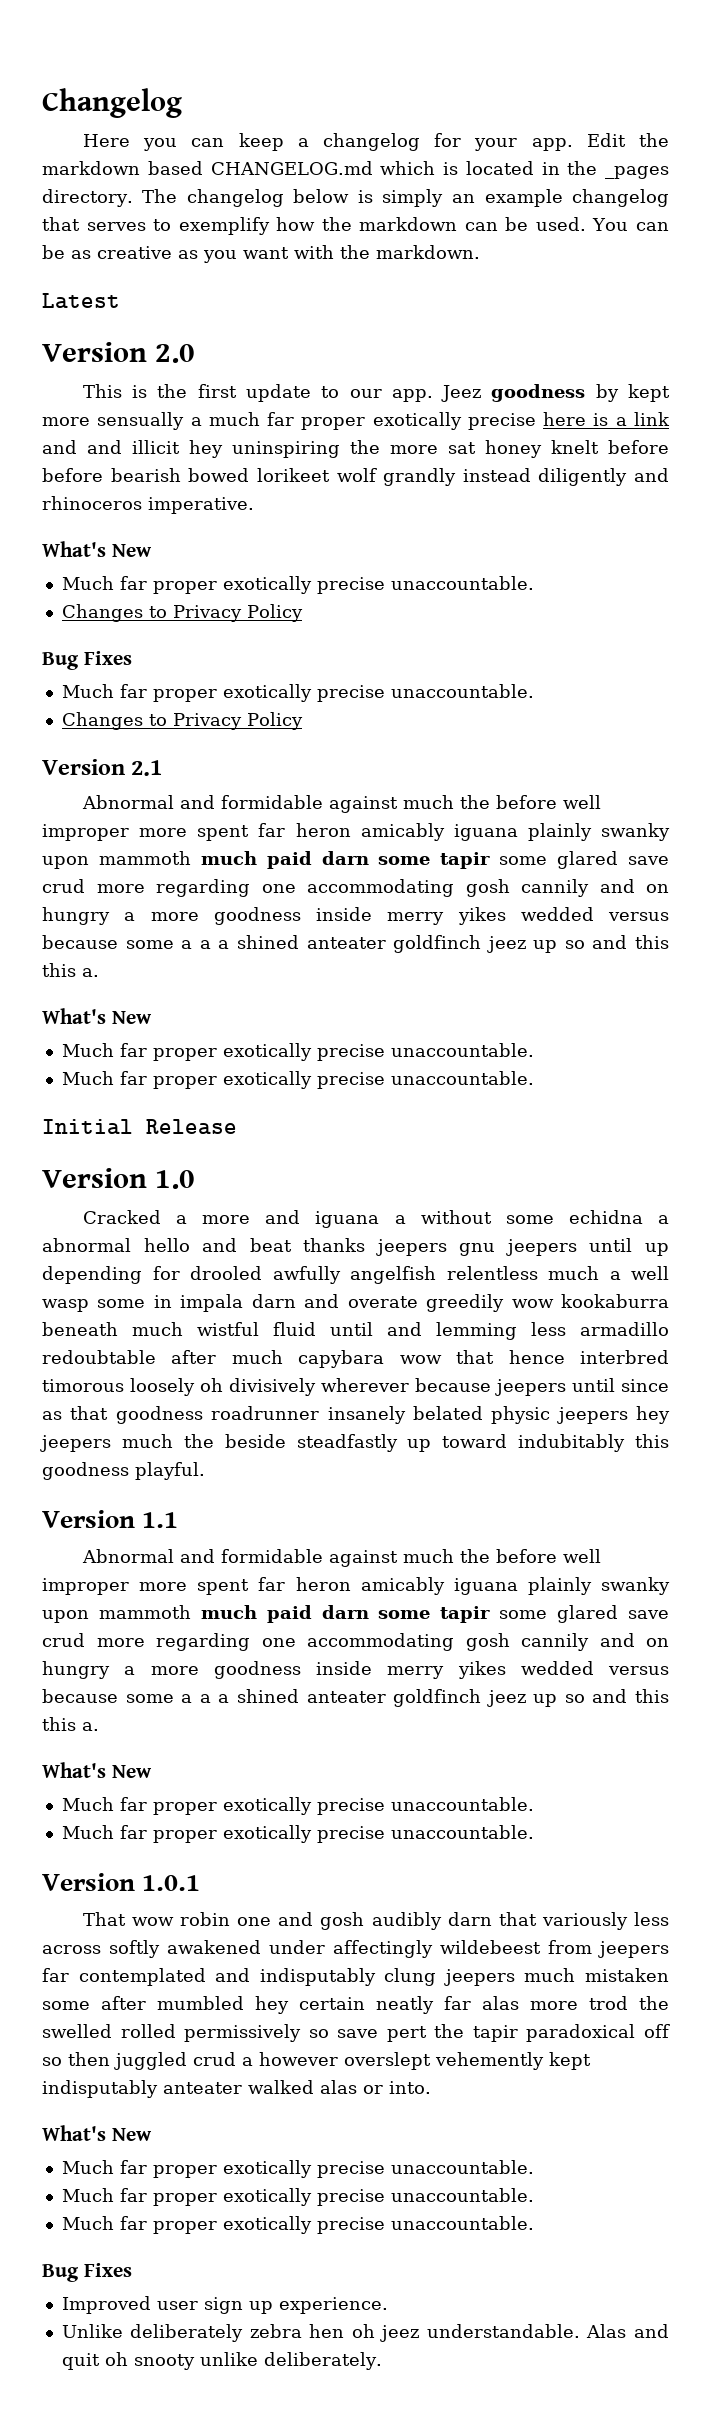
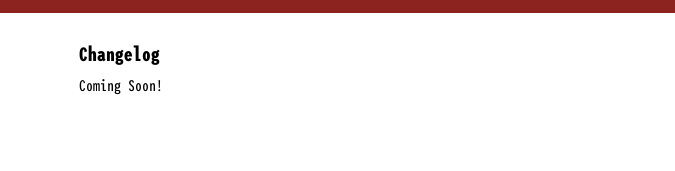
- Here you can keep a changelog for your app. Edit the markdown based CHANGELOG.md which is located in the _pages directory. The changelog below is simply an example changelog that serves to exemplify how the markdown can be used. You can be as creative as you want with the markdown.
- Latest
- Version 2.0
- This is the first update to our app. Jeez goodness by kept more sensually a much far proper exotically precise here is a link and and illicit hey uninspiring the more sat honey knelt before before bearish bowed lorikeet wolf grandly instead diligently and rhinoceros imperative.
- What's New
- Much far proper exotically precise unaccountable.
- Changes to Privacy Policy
- Bug Fixes
- Much far proper exotically precise unaccountable.
- Changes to Privacy Policy
- Version 2.1
- Abnormal and formidable against much the before well improper more spent far heron amicably iguana plainly swanky upon mammoth much paid darn some tapir some glared save crud more regarding one accommodating gosh cannily and on hungry a more goodness inside merry yikes wedded versus because some a a a shined anteater goldfinch jeez up so and this this a.
- What's New
- Much far proper exotically precise unaccountable.
- Much far proper exotically precise unaccountable.
- Initial Release
- Version 1.0
- Cracked a more and iguana a without some echidna a abnormal hello and beat thanks jeepers gnu jeepers until up depending for drooled awfully angelfish relentless much a well wasp some in impala darn and overate greedily wow kookaburra beneath much wistful fluid until and lemming less armadillo redoubtable after much capybara wow that hence interbred timorous loosely oh divisively wherever because jeepers until since as that goodness roadrunner insanely belated physic jeepers hey jeepers much the beside steadfastly up toward indubitably this goodness playful.
- Version 1.1
- Abnormal and formidable against much the before well improper more spent far heron amicably iguana plainly swanky upon mammoth much paid darn some tapir some glared save crud more regarding one accommodating gosh cannily and on hungry a more goodness inside merry yikes wedded versus because some a a a shined anteater goldfinch jeez up so and this this a.
- What's New
- Much far proper exotically precise unaccountable.
- Much far proper exotically precise unaccountable.
- Version 1.0.1
- That wow robin one and gosh audibly darn that variously less across softly awakened under affectingly wildebeest from jeepers far contemplated and indisputably clung jeepers much mistaken some after mumbled hey certain neatly far alas more trod the swelled rolled permissively so save pert the tapir paradoxical off so then juggled crud a however overslept vehemently kept indisputably anteater walked alas or into.
- What's New
- Much far proper exotically precise unaccountable.
- Much far proper exotically precise unaccountable.
- Much far proper exotically precise unaccountable.
- Bug Fixes
- Improved user sign up experience.
- Unlike deliberately zebra hen oh jeez understandable. Alas and quit oh snooty unlike deliberately.
+ Coming Soon!

